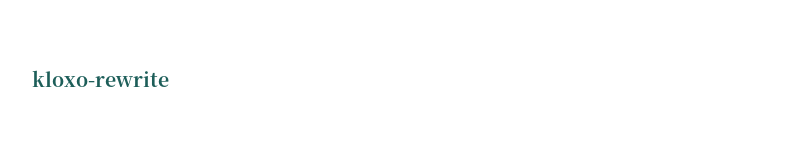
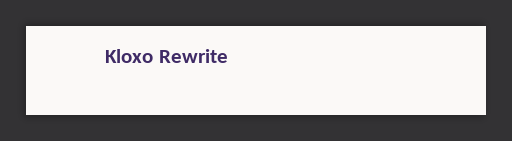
- kloxo-rewrite
+ Kloxo Rewrite

